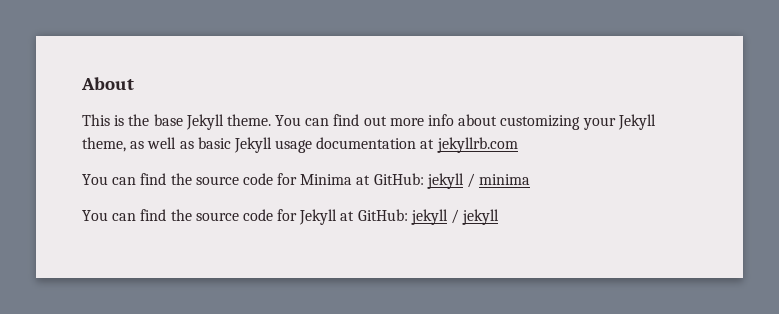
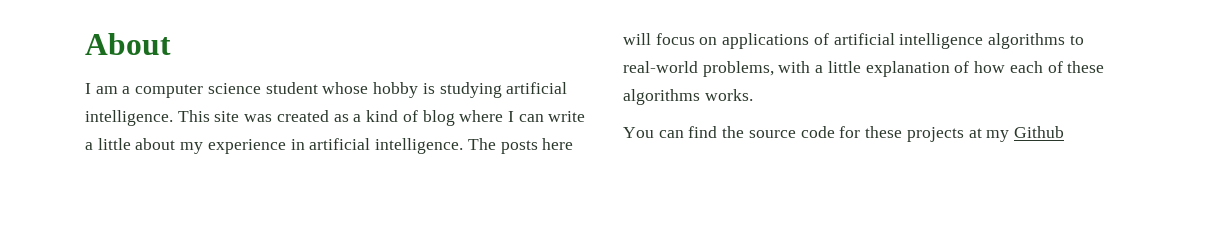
- This is the base Jekyll theme. You can find out more info about customizing your Jekyll theme, as well as basic Jekyll usage documentation at jekyllrb.com
- You can find the source code for Minima at GitHub: jekyll / minima
- You can find the source code for Jekyll at GitHub: jekyll / jekyll
+ I am a computer science student whose hobby is studying artificial intelligence. This site was created as a kind of blog where I can write a little about my experience in artificial intelligence. The posts here will focus on applications of artificial intelligence algorithms to real-world problems, with a little explanation of how each of these algorithms works.
+ You can find the source code for these projects at my Github

